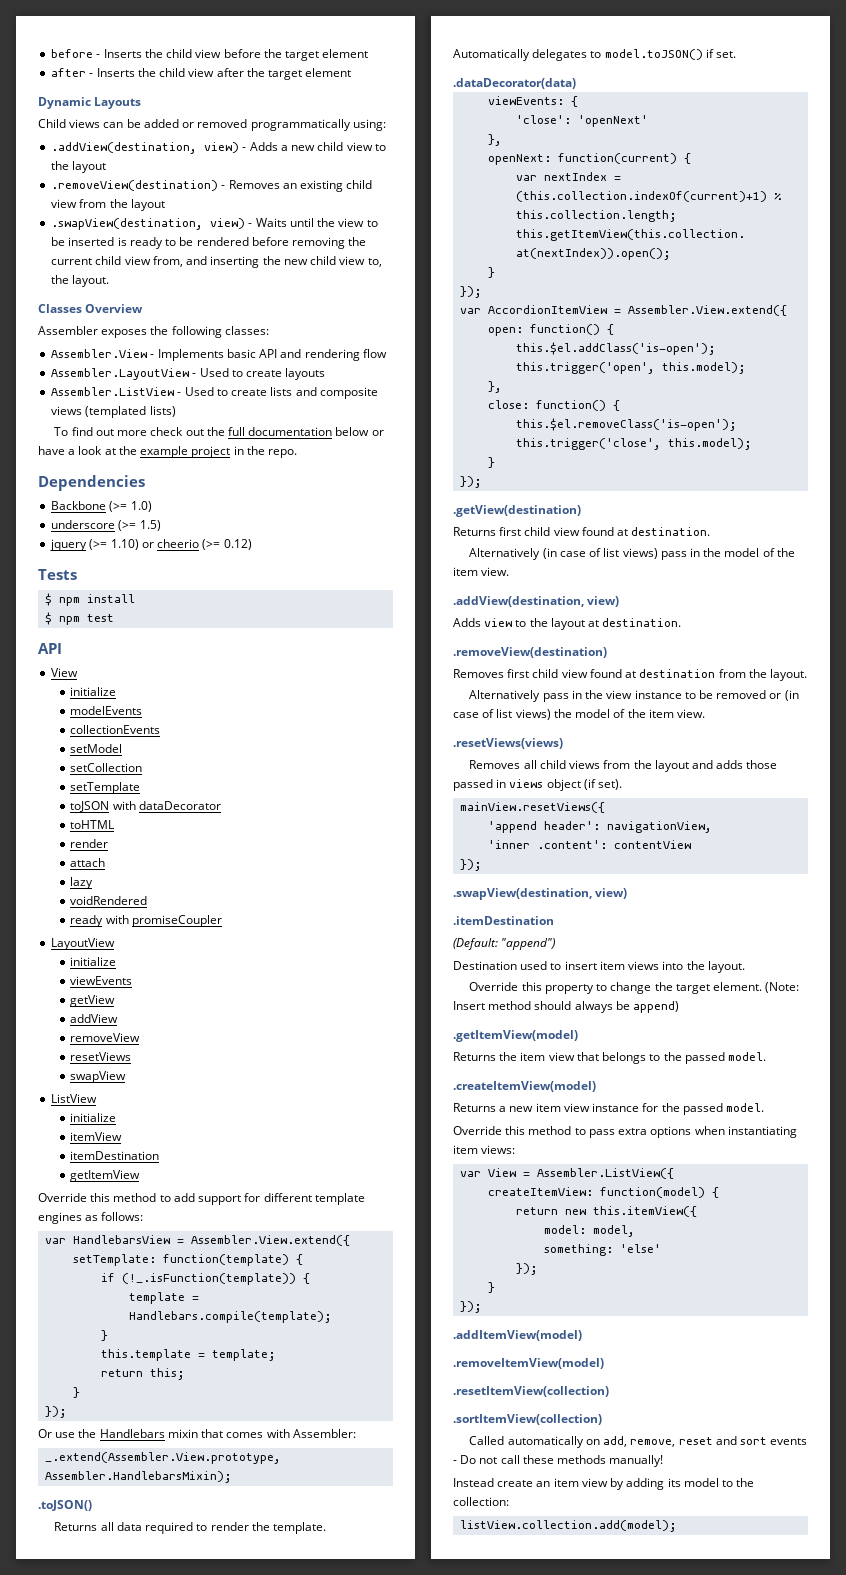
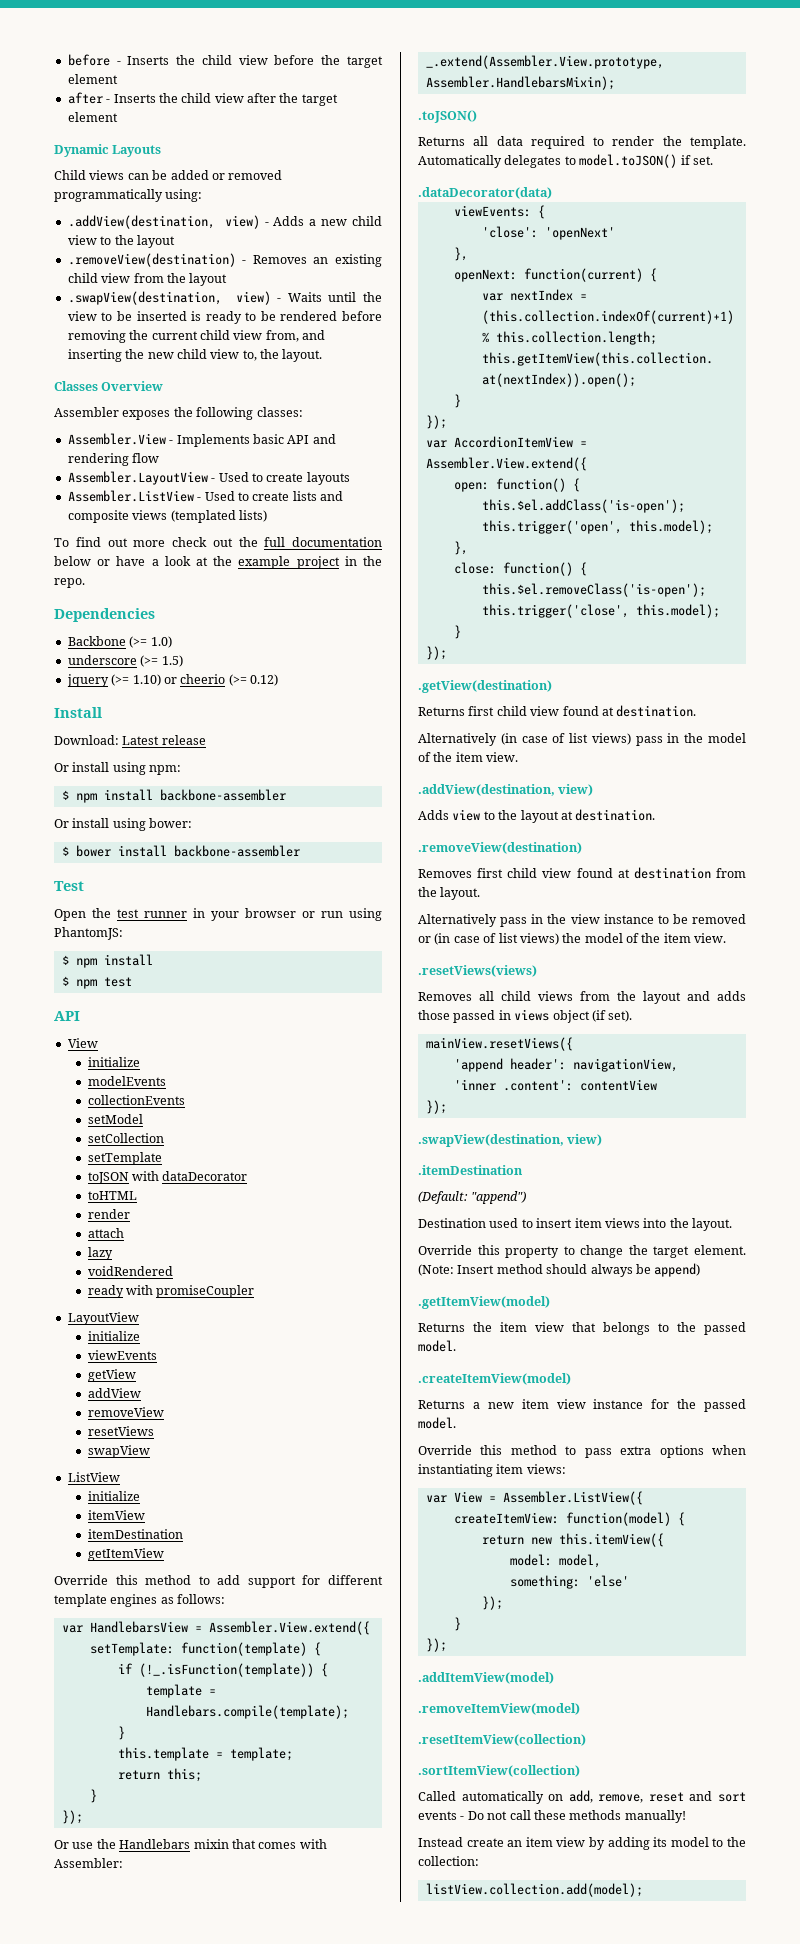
- Tests
+ Install
+ Download: Latest release
+ Or install using npm:
+ $ npm install backbone-assembler
+ Or install using bower:
+ $ bower install backbone-assembler
+ Test
+ Open the test runner in your browser or run using PhantomJS:

